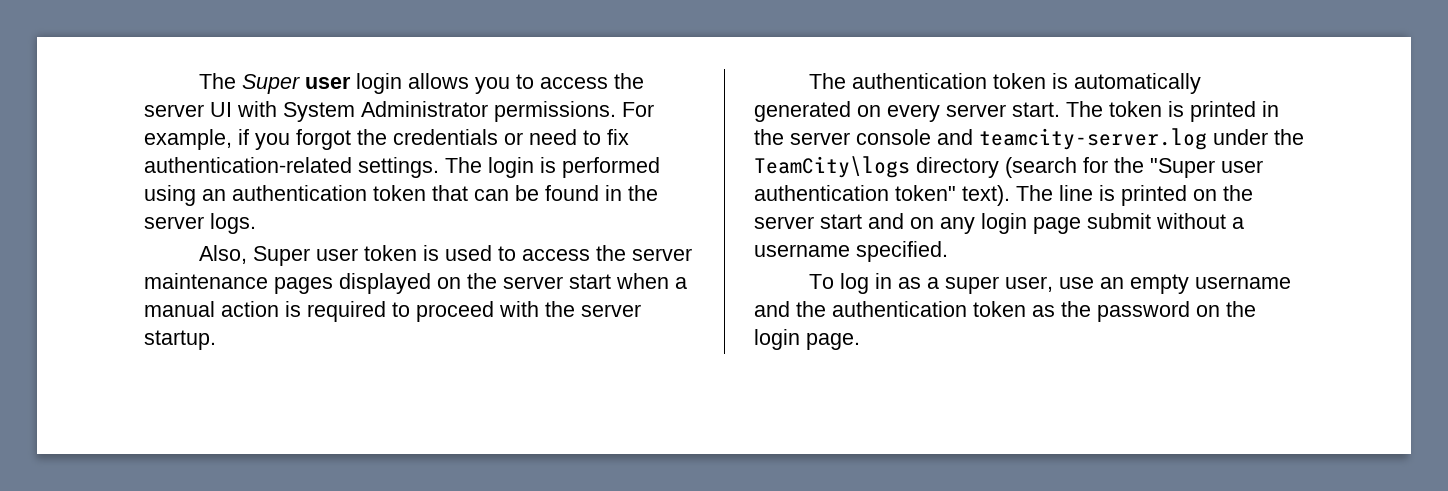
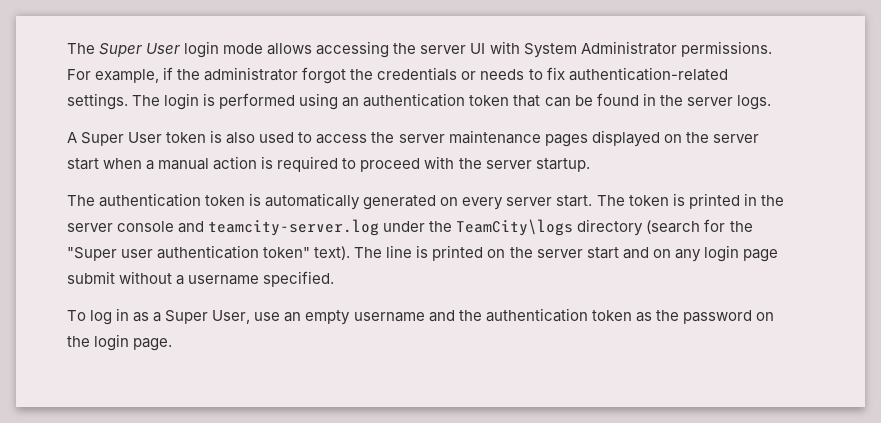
- The Super user login allows you to access the server UI with System Administrator permissions.
+ The Super User login mode allows accessing the server UI with System Administrator permissions.
- For example, if you forgot the credentials or need to fix authentication-related settings.
+ For example, if the administrator forgot the credentials or needs to fix authentication-related settings.
- Also, Super user token is used to access the server maintenance pages displayed on the server start when a manual action is required to proceed with the server startup.
+ A Super User token is also used to access the server maintenance pages displayed on the server start when a manual action is required to proceed with the server startup.
- To log in as a super user, use an empty username and the authentication token as the password on the login page.
+ To log in as a Super User, use an empty username and the authentication token as the password on the login page.

